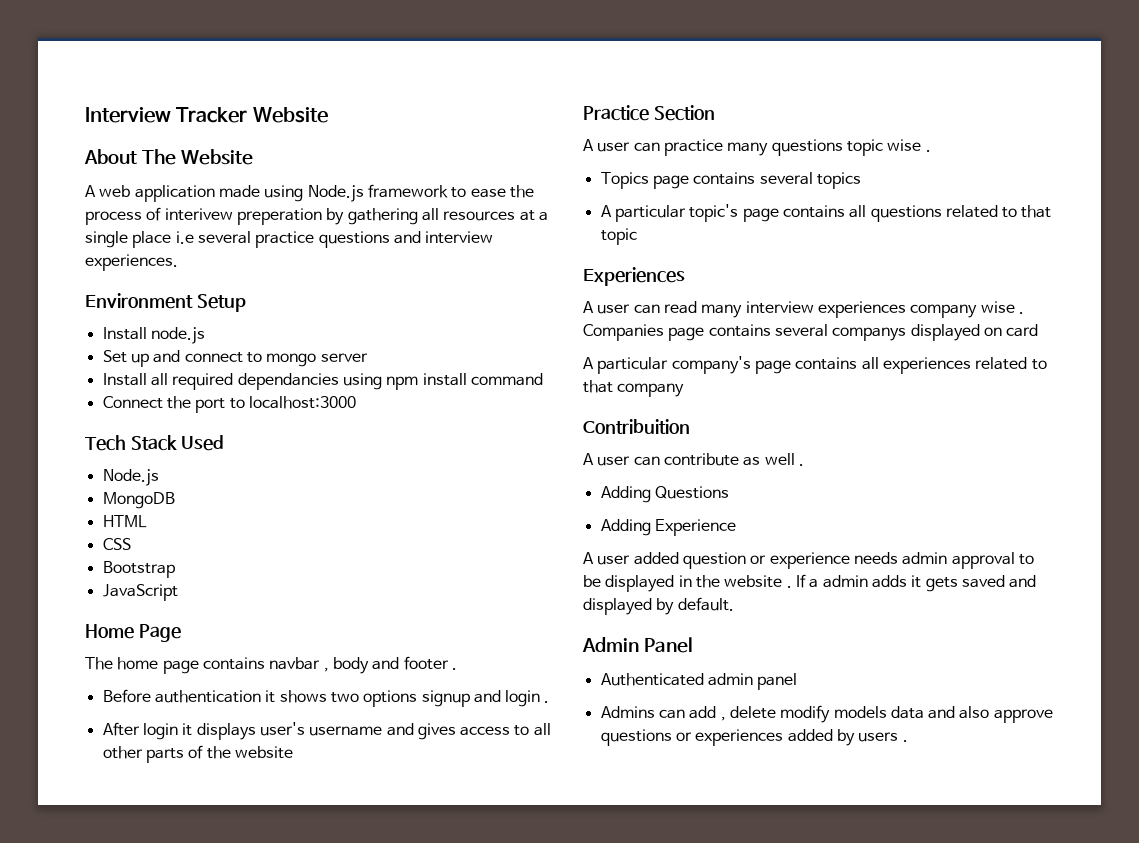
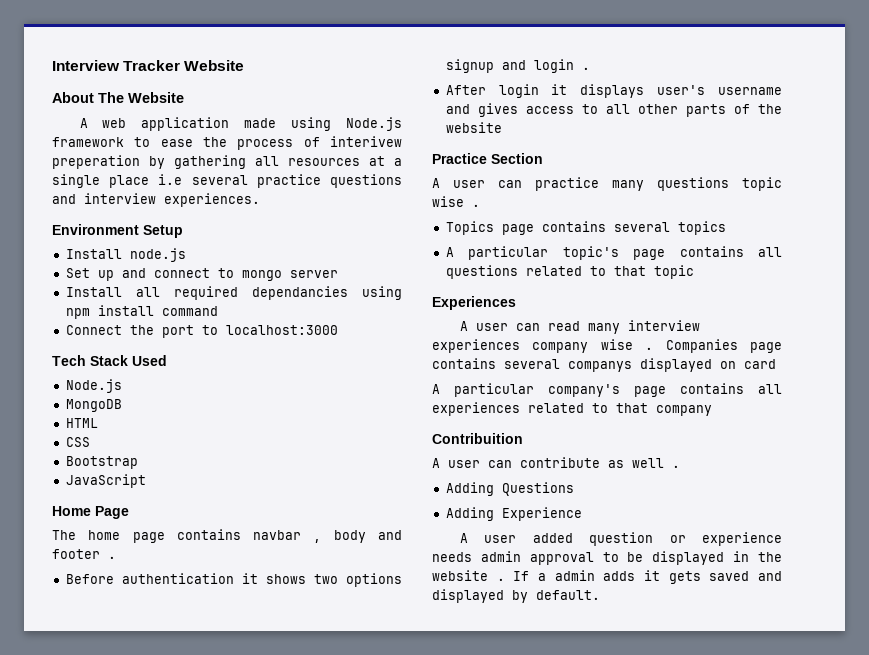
- Admin Panel
- Authenticated admin panel
- Admins can add , delete modify models data and also approve questions or experiences added by users .

